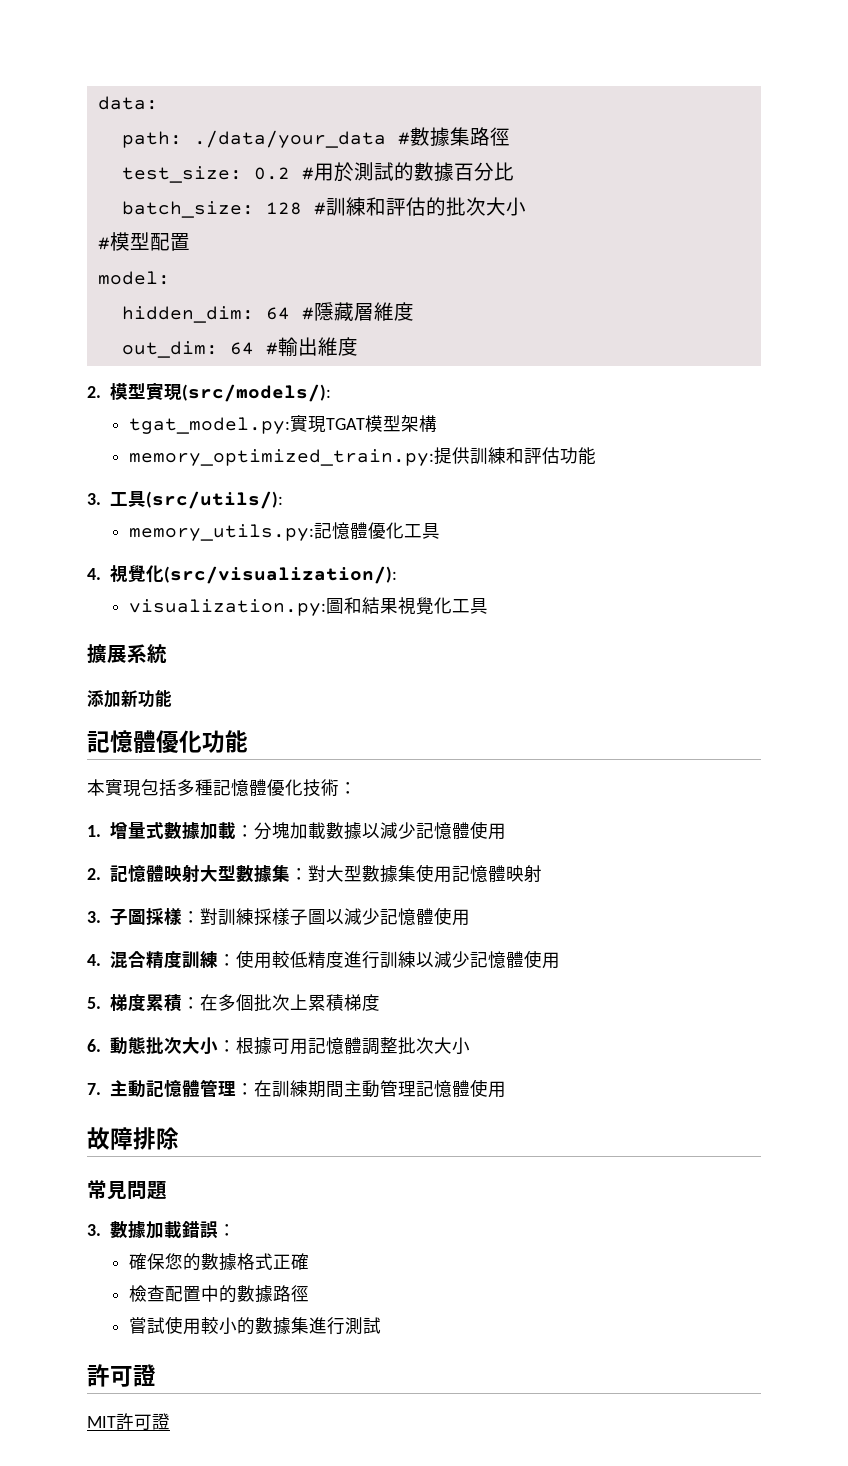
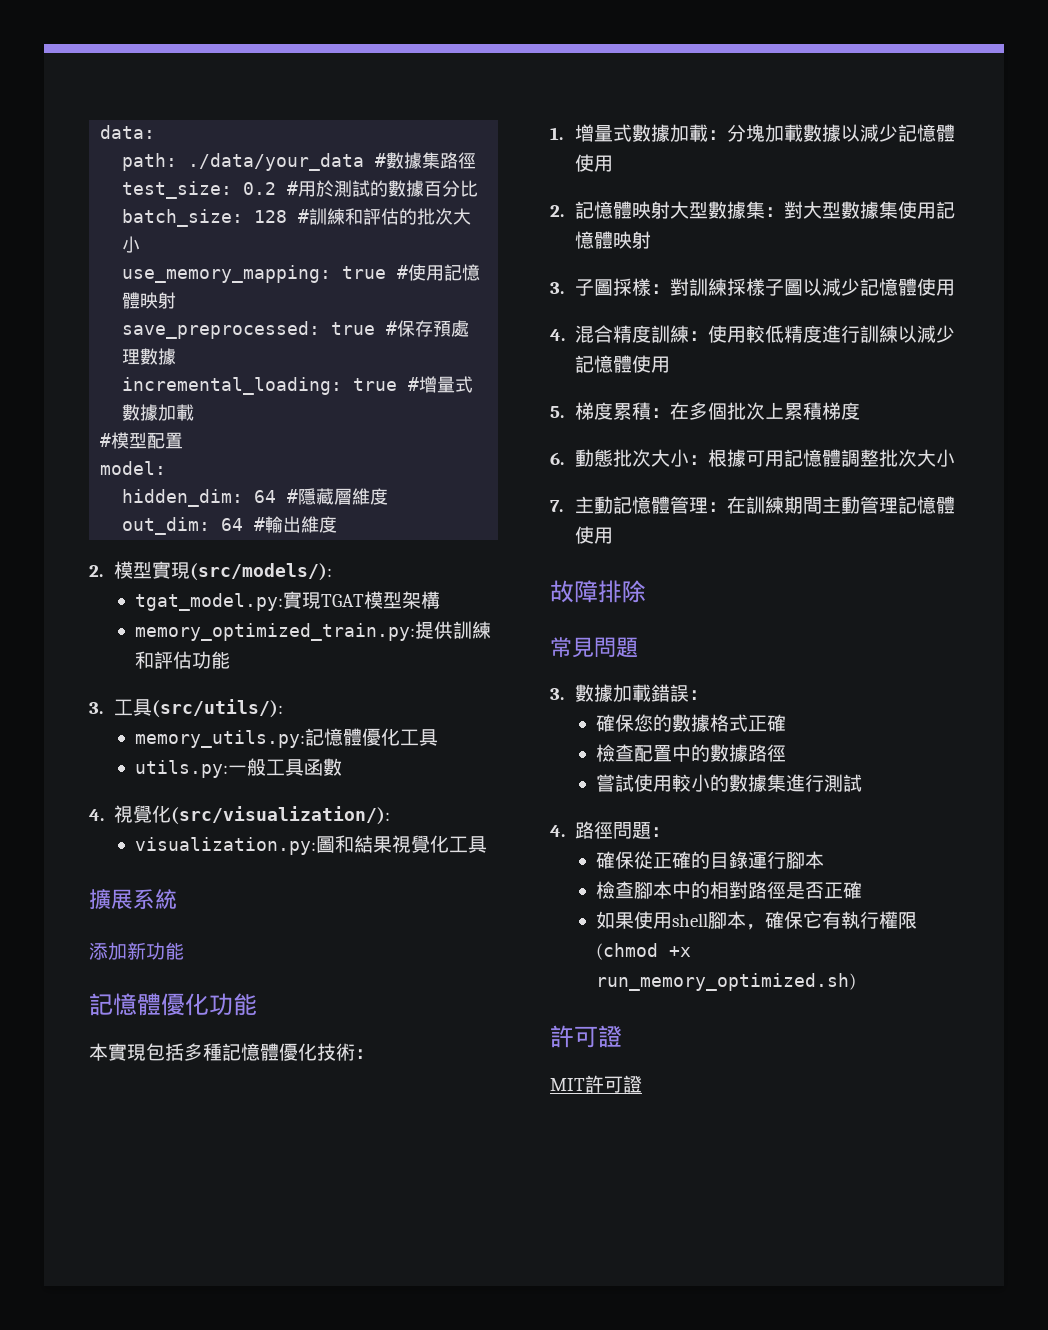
+ use_memory_mapping: true #使用記憶體映射
+ save_preprocessed: true #保存預處理數據
+ incremental_loading: true #增量式數據加載
+ utils.py:一般工具函數
+ 4.路徑問題：
+ 確保從正確的目錄運行腳本
+ 檢查腳本中的相對路徑是否正確
+ 如果使用shell腳本，確保它有執行權限(chmod +x run_memory_optimized.sh)

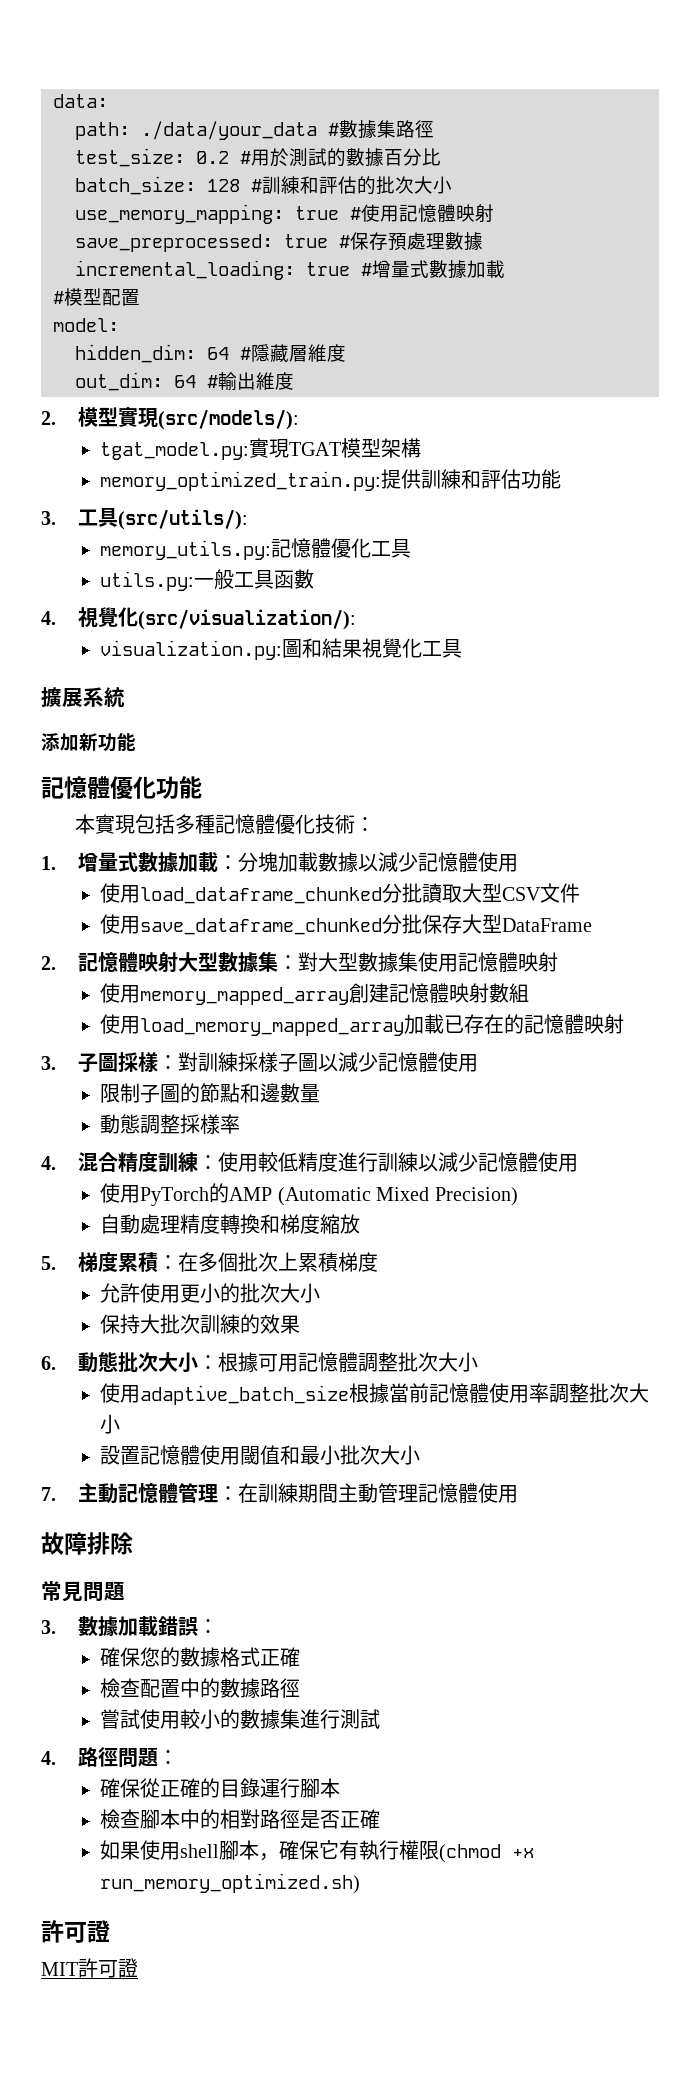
+ 使用load_dataframe_chunked分批讀取大型CSV文件
+ 使用save_dataframe_chunked分批保存大型DataFrame
+ 使用memory_mapped_array創建記憶體映射數組
+ 使用load_memory_mapped_array加載已存在的記憶體映射
+ 限制子圖的節點和邊數量
+ 動態調整採樣率
+ 使用PyTorch的AMP (Automatic Mixed Precision)
+ 自動處理精度轉換和梯度縮放
+ 允許使用更小的批次大小
+ 保持大批次訓練的效果
+ 使用adaptive_batch_size根據當前記憶體使用率調整批次大小
+ 設置記憶體使用閾值和最小批次大小

